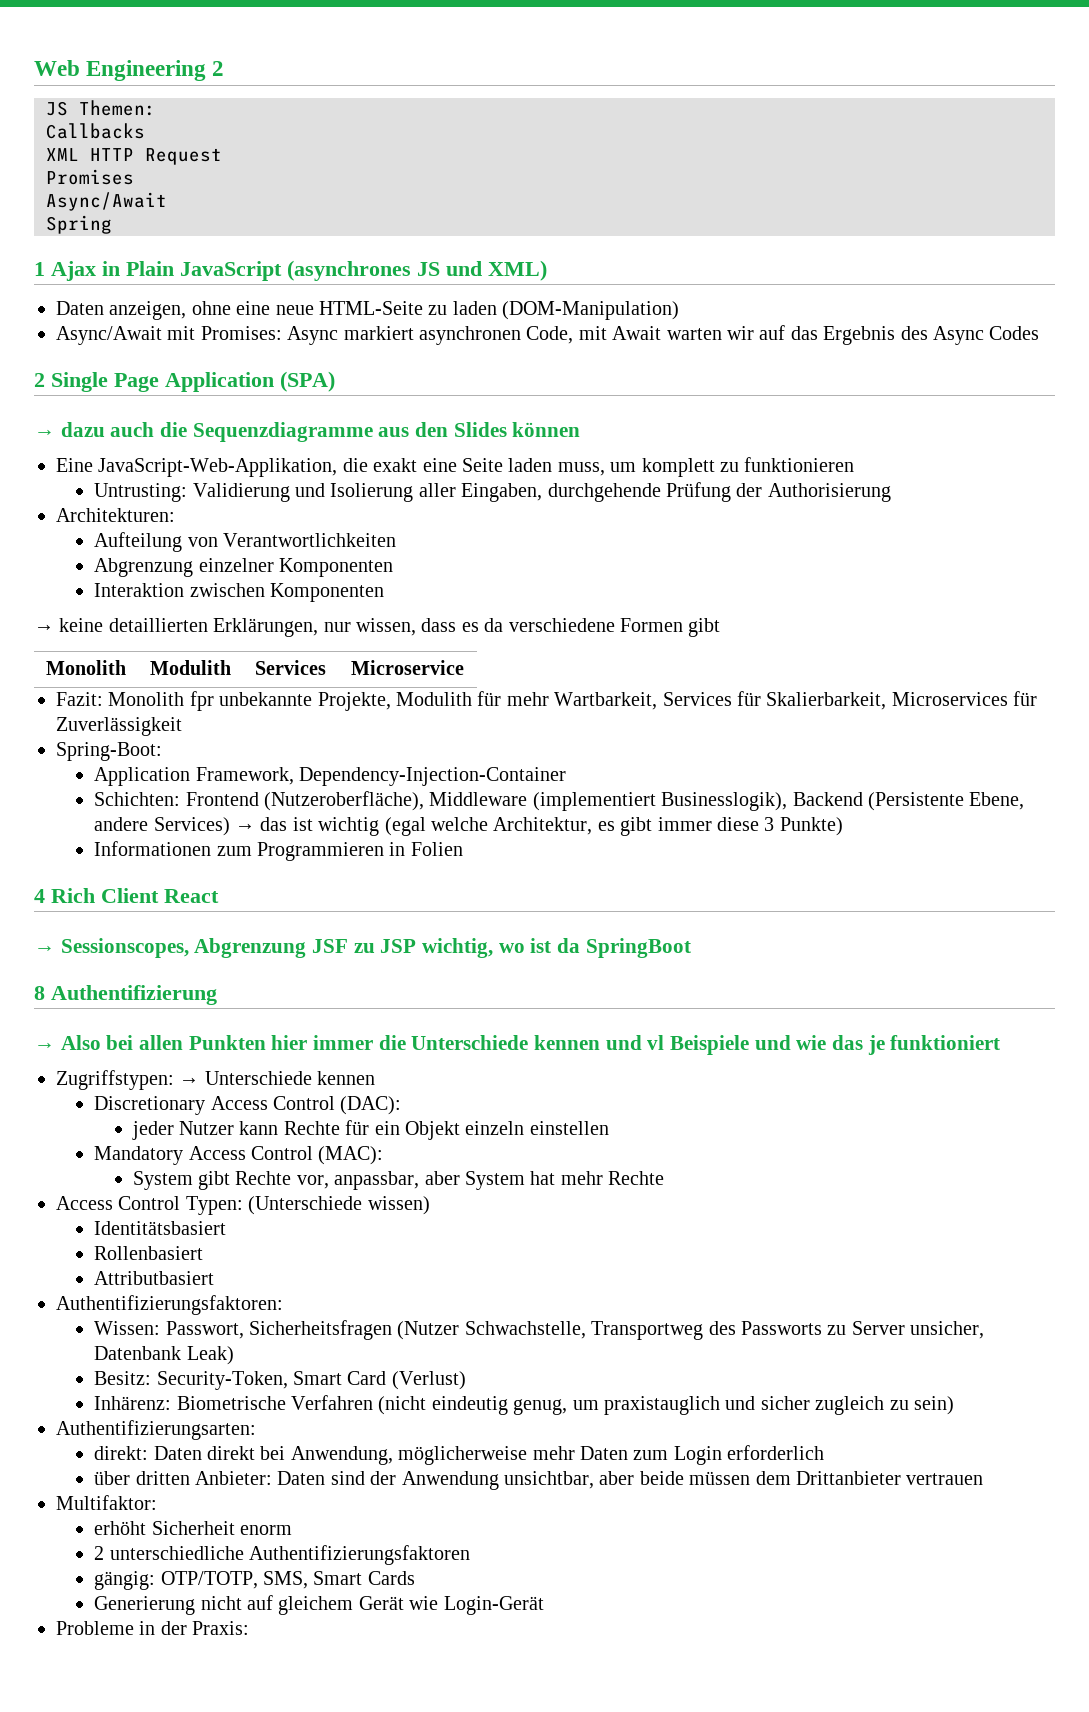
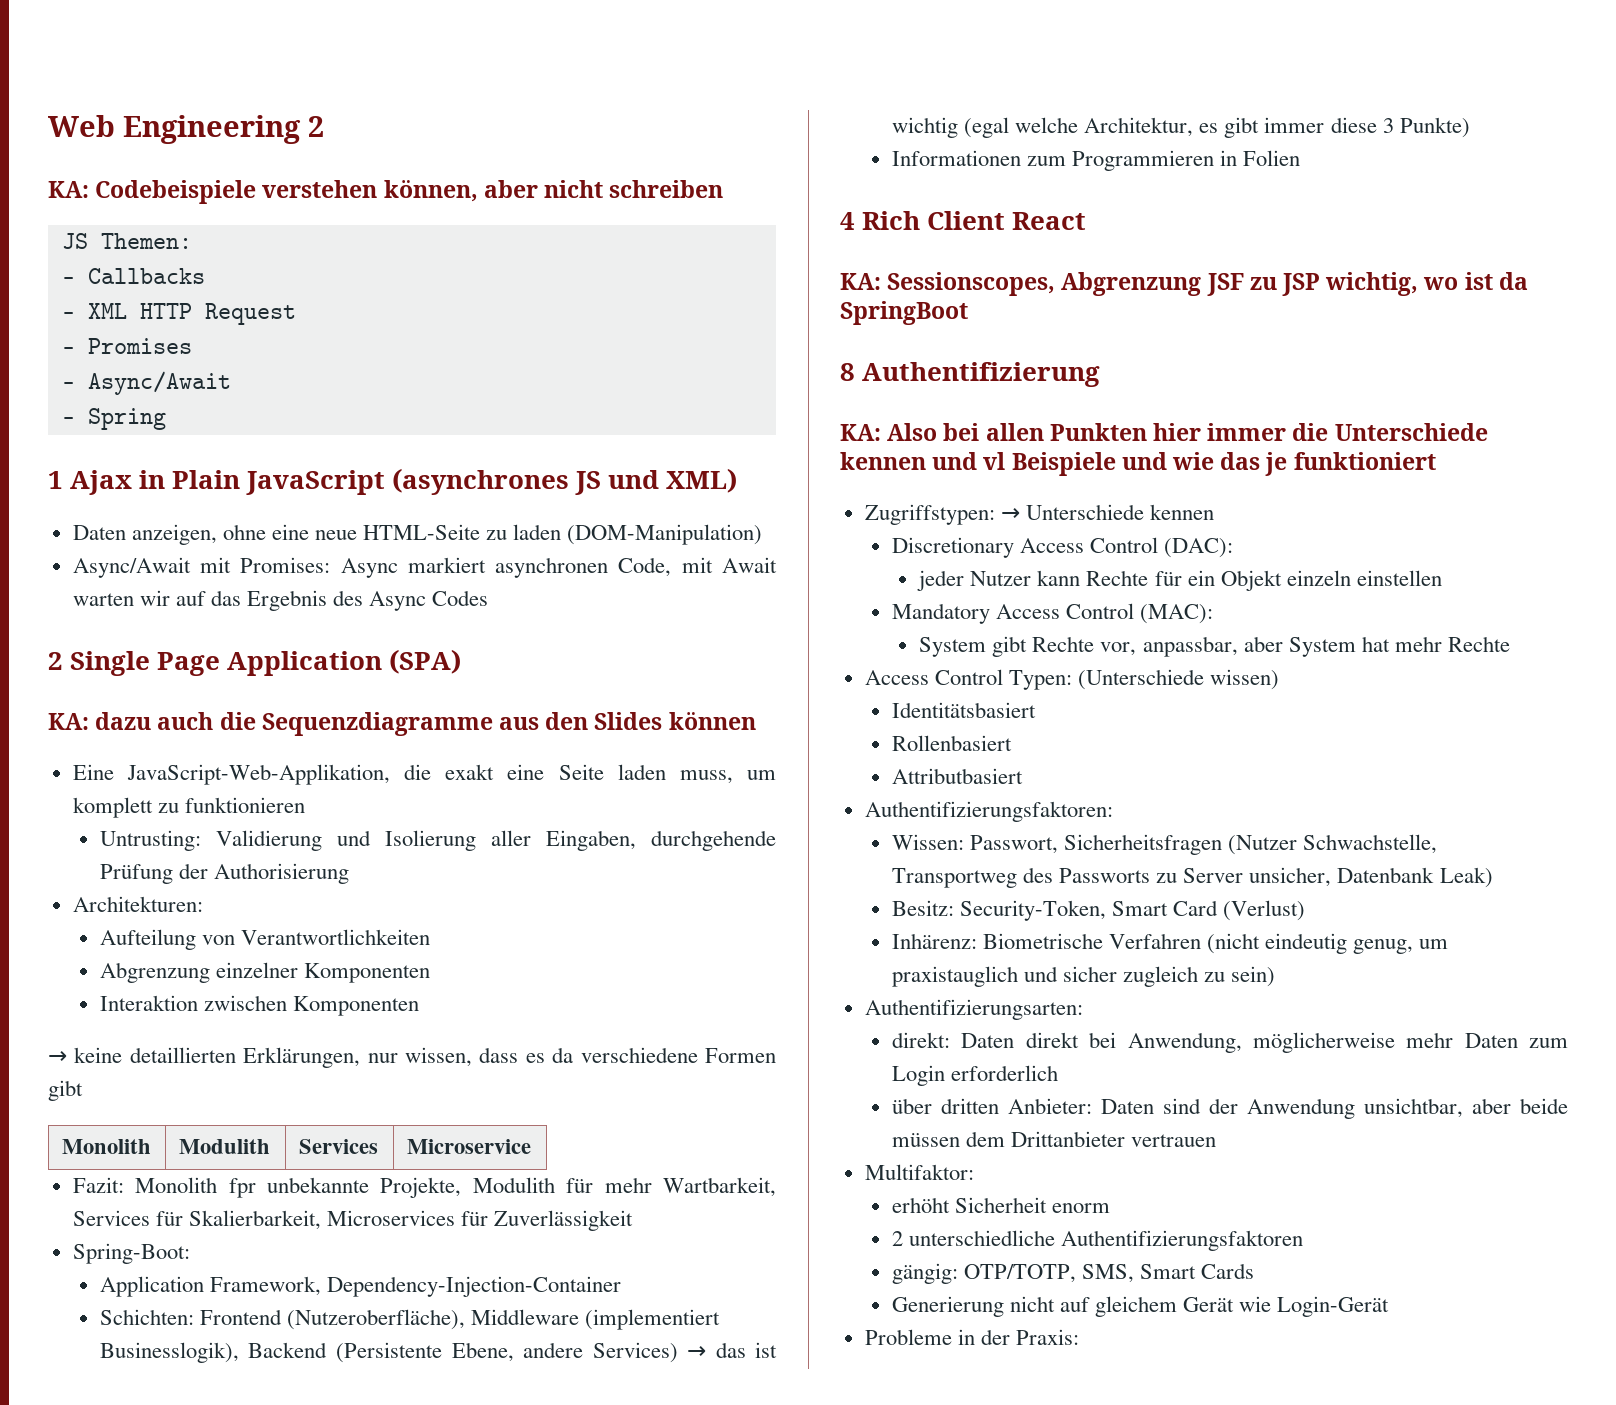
+ KA: Codebeispiele verstehen können, aber nicht schreiben
- Callbacks
+ - Callbacks
- XML HTTP Request
+ - XML HTTP Request
- Promises
- Async/Await
+ - Promises
+ - Async/Await
- Spring
+ - Spring
- → dazu auch die Sequenzdiagramme aus den Slides können
+ KA: dazu auch die Sequenzdiagramme aus den Slides können
- → Sessionscopes, Abgrenzung JSF zu JSP wichtig, wo ist da SpringBoot
+ KA: Sessionscopes, Abgrenzung JSF zu JSP wichtig, wo ist da SpringBoot
- → Also bei allen Punkten hier immer die Unterschiede kennen und vl Beispiele und wie das je funktioniert
+ KA: Also bei allen Punkten hier immer die Unterschiede kennen und vl Beispiele und wie das je funktioniert

